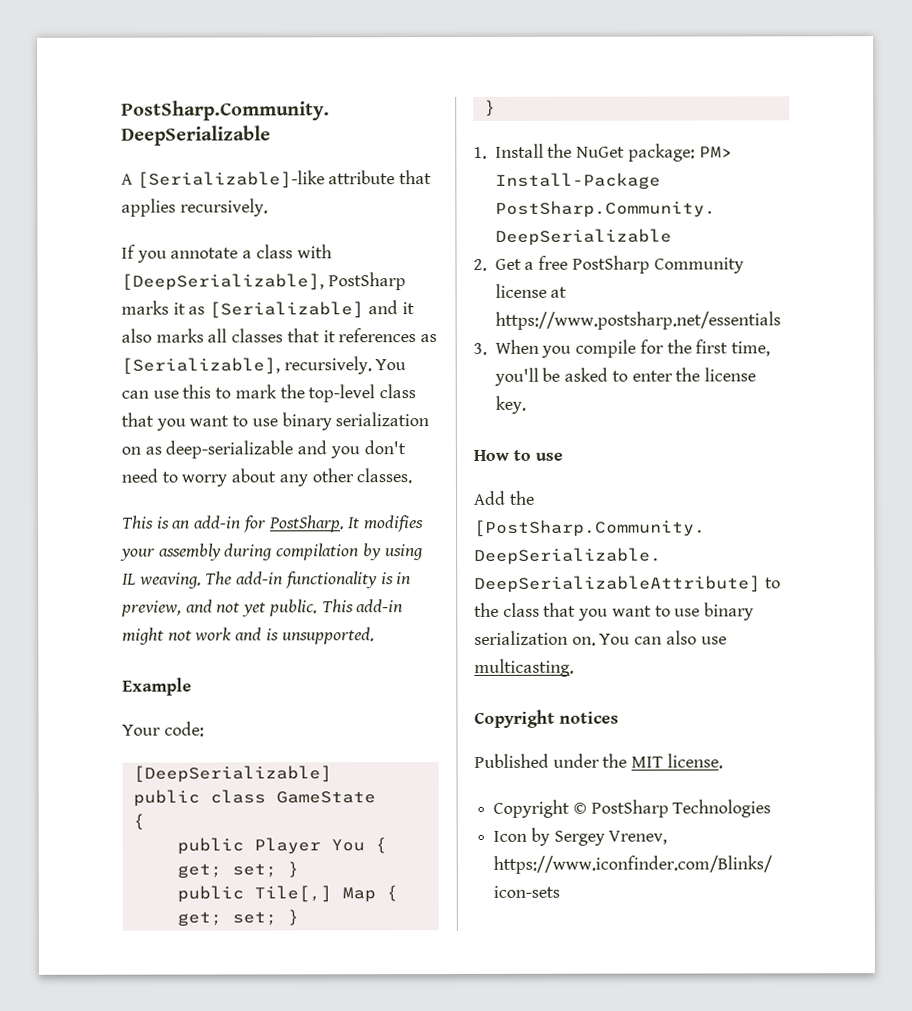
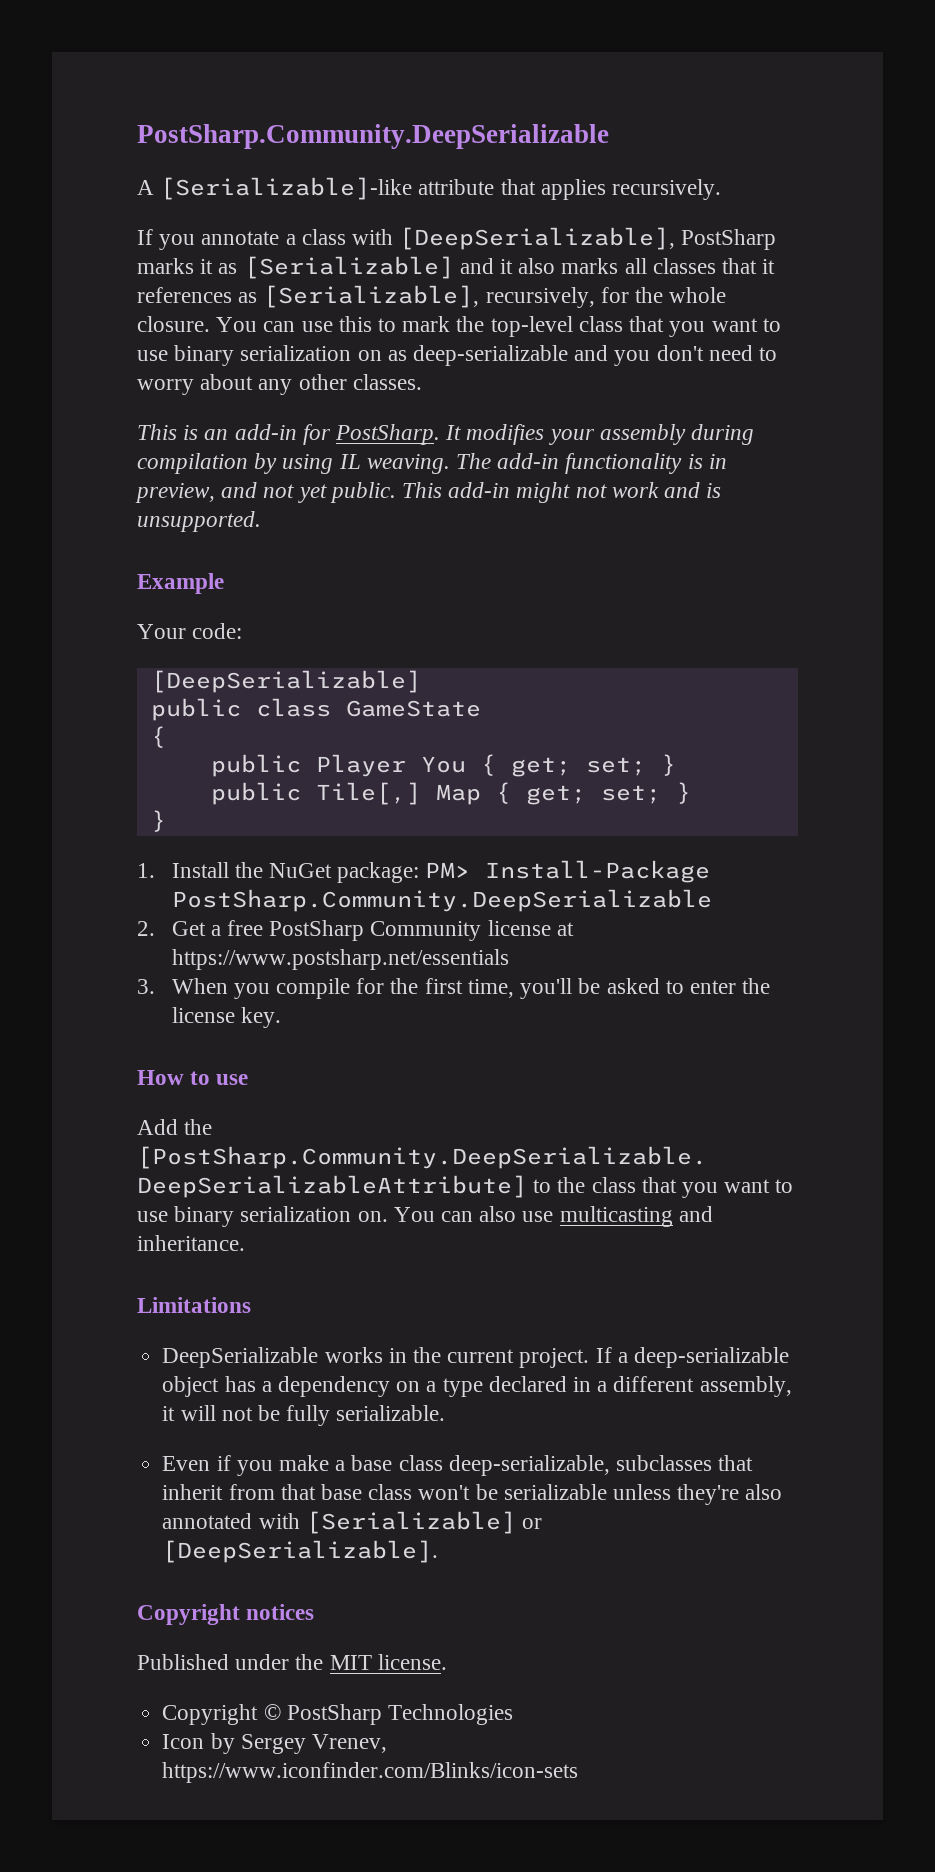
- If you annotate a class with [DeepSerializable], PostSharp marks it as [Serializable] and it also marks all classes that it references as [Serializable], recursively.
+ If you annotate a class with [DeepSerializable], PostSharp marks it as [Serializable] and it also marks all classes that it references as [Serializable], recursively, for the whole closure.
- You can also use multicasting.
+ You can also use multicasting and inheritance.
+ Limitations
+ DeepSerializable works in the current project. If a deep-serializable object has a dependency on a type declared in a different assembly, it will not be fully serializable.
+ Even if you make a base class deep-serializable, subclasses that inherit from that base class won't be serializable unless they're also annotated with [Serializable] or [DeepSerializable].

